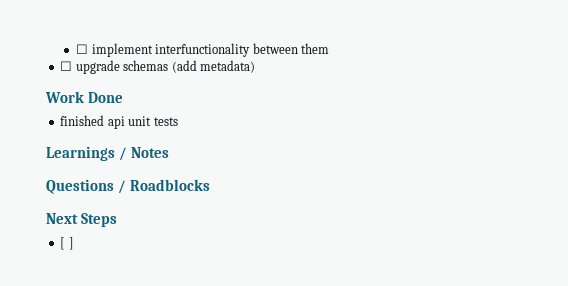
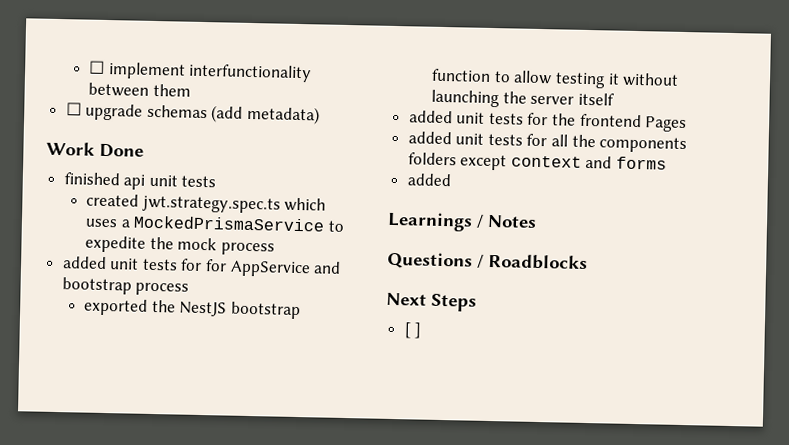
+ created jwt.strategy.spec.ts which uses a MockedPrismaService to expedite the mock process
+ added unit tests for for AppService and bootstrap process
+ exported the NestJS bootstrap function to allow testing it without launching the server itself
+ added unit tests for the frontend Pages
+ added unit tests for all the components folders except context and forms
+ added

